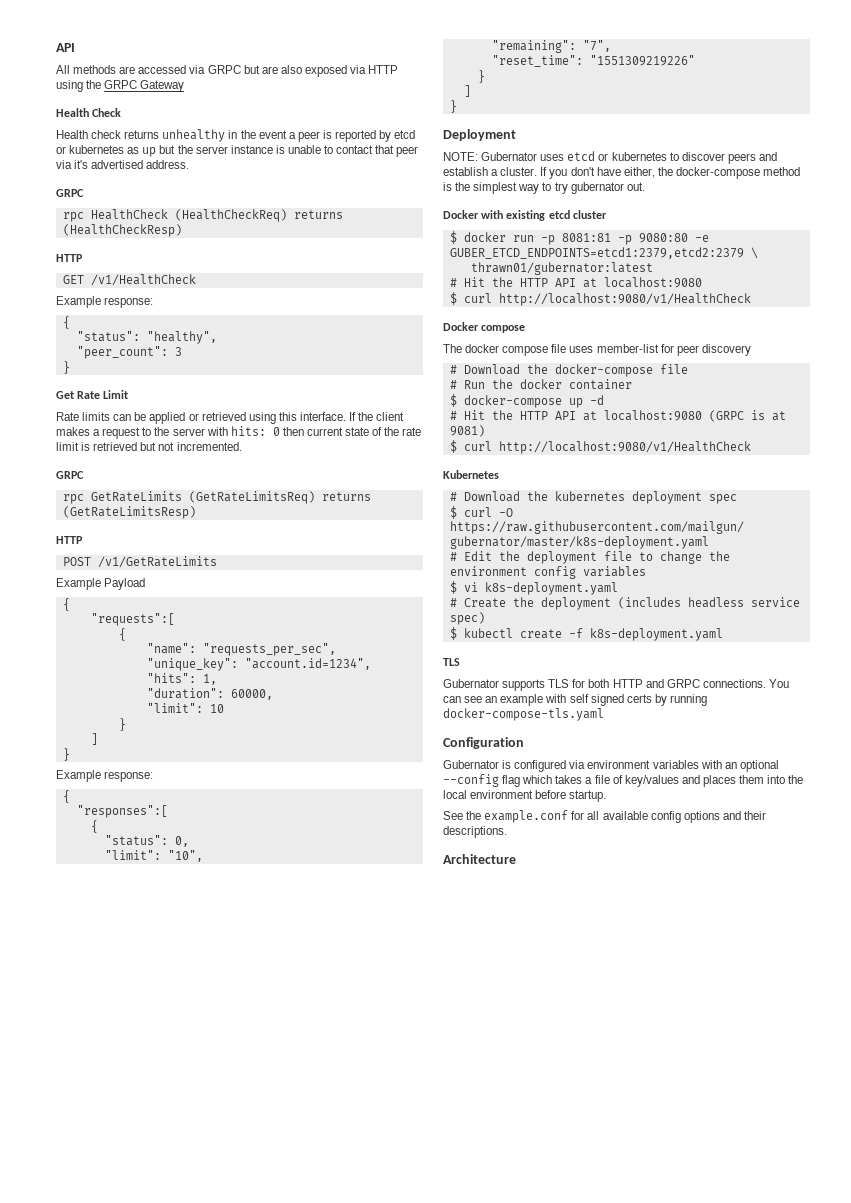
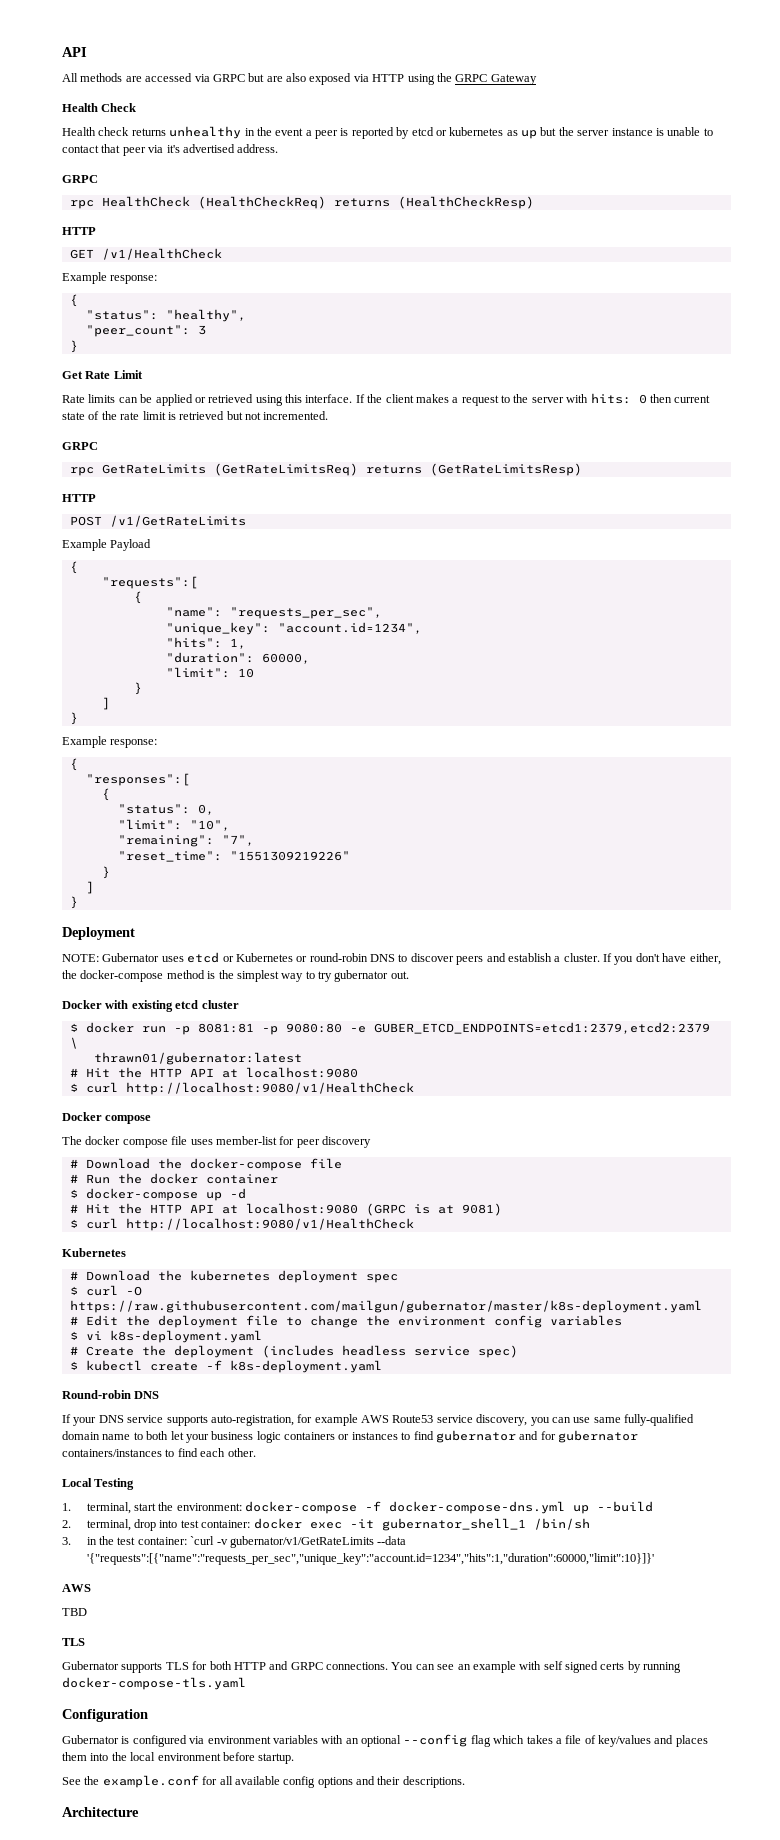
- NOTE: Gubernator uses etcd or kubernetes to discover peers and establish a cluster.
+ NOTE: Gubernator uses etcd or Kubernetes or round-robin DNS to discover peers and establish a cluster.
+ Round-robin DNS
+ If your DNS service supports auto-registration, for example AWS Route53 service discovery, you can use same fully-qualified domain name to both let your business logic containers or instances to find gubernator and for gubernator containers/instances to find each other.
+ Local Testing
+ 1. terminal, start the environment: docker-compose -f docker-compose-dns.yml up --build
+ 2. terminal, drop into test container: docker exec -it gubernator_shell_1 /bin/sh
+ 3. in the test container: `curl -v gubernator/v1/GetRateLimits --data '{"requests":[{"name":"requests_per_sec","unique_key":"account.id=1234","hits":1,"duration":60000,"limit":10}]}'
+ AWS
+ TBD

